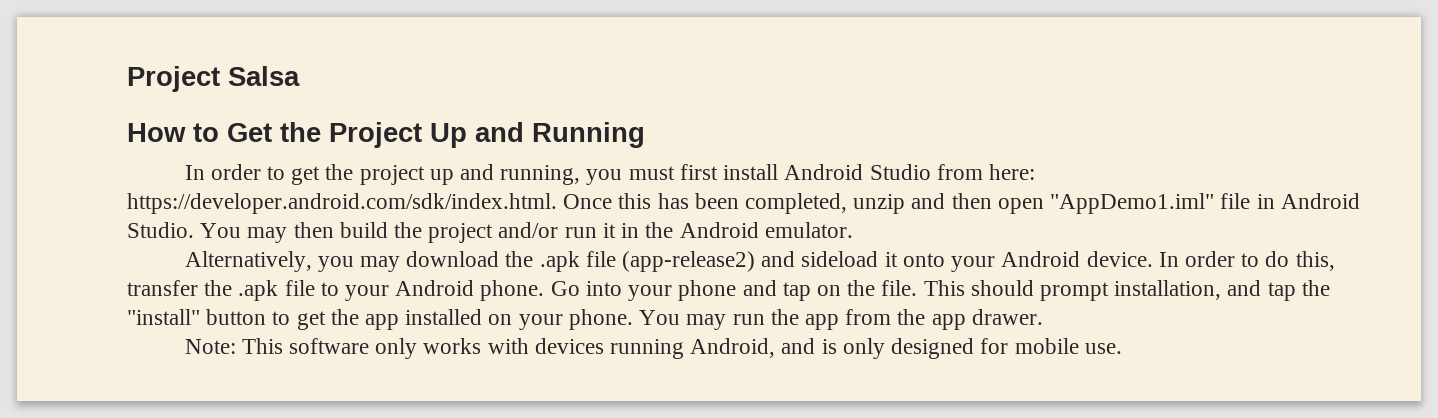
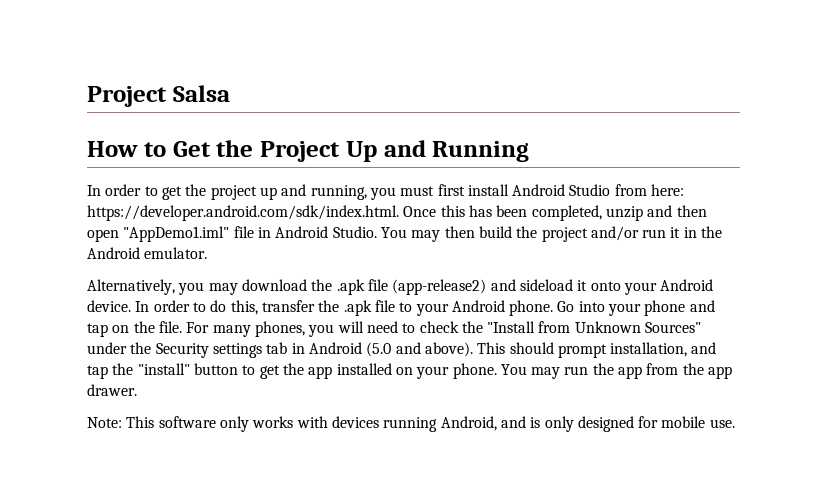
+ For many phones, you will need to check the "Install from Unknown Sources" under the Security settings tab in Android (5.0 and above).

